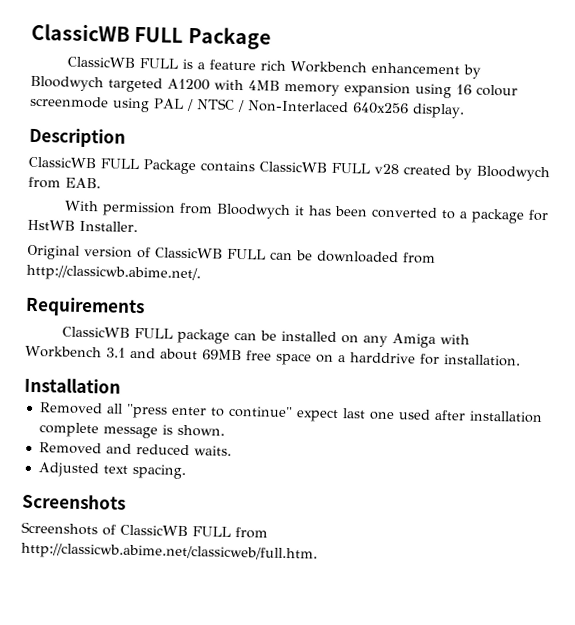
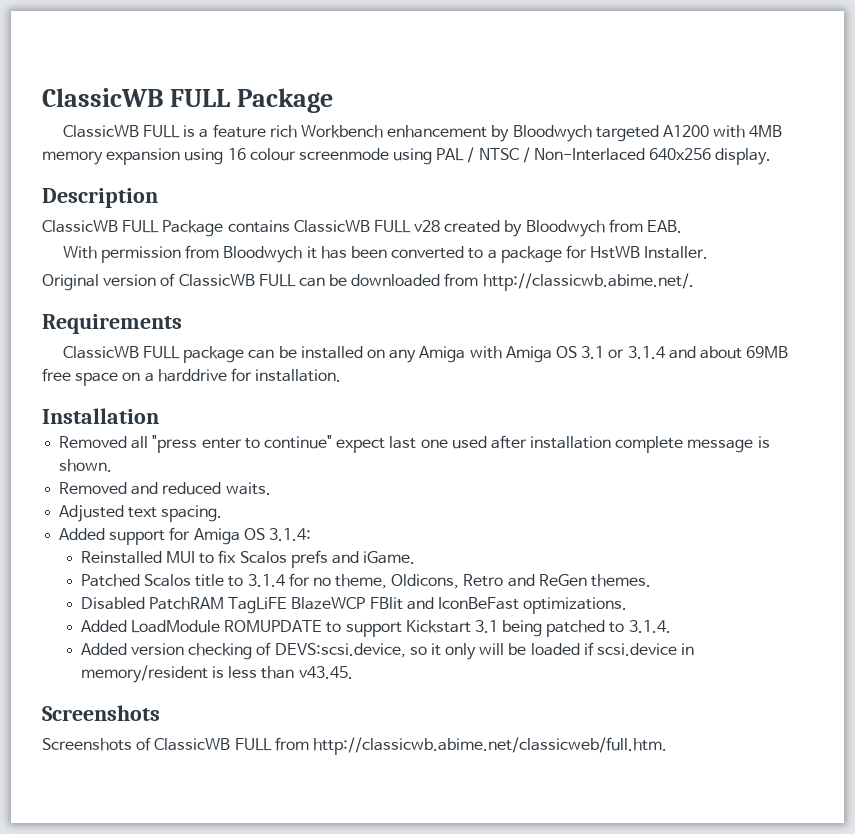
- ClassicWB FULL package can be installed on any Amiga with Workbench 3.1 and about 69MB free space on a harddrive for installation.
+ ClassicWB FULL package can be installed on any Amiga with Amiga OS 3.1 or 3.1.4 and about 69MB free space on a harddrive for installation.
+ Added support for Amiga OS 3.1.4:
+ Reinstalled MUI to fix Scalos prefs and iGame.
+ Patched Scalos title to 3.1.4 for no theme, Oldicons, Retro and ReGen themes.
+ Disabled PatchRAM TagLiFE BlazeWCP FBlit and IconBeFast optimizations.
+ Added LoadModule ROMUPDATE to support Kickstart 3.1 being patched to 3.1.4.
+ Added version checking of DEVS:scsi.device, so it only will be loaded if scsi.device in memory/resident is less than v43.45.

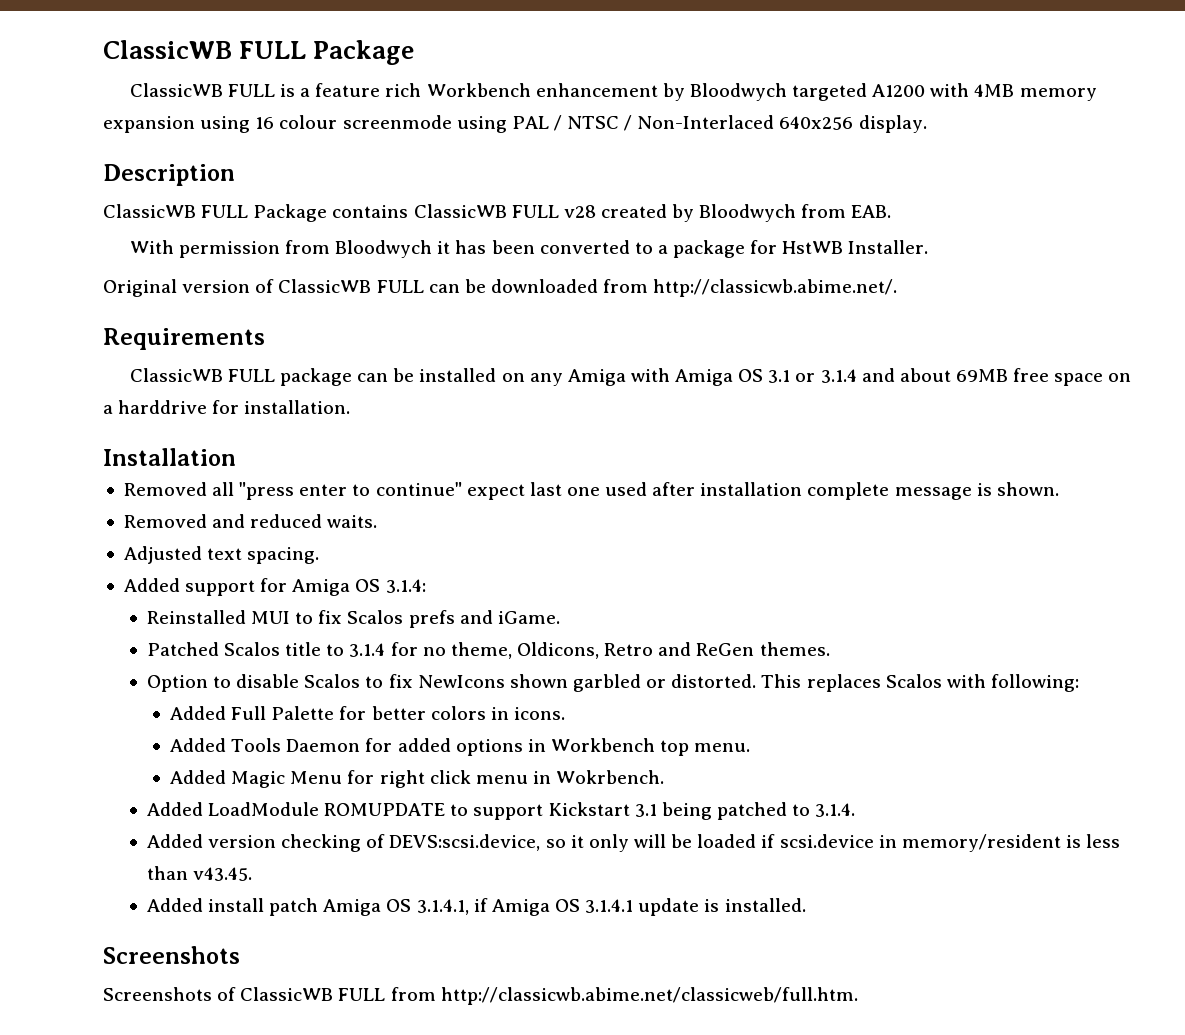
- Disabled PatchRAM TagLiFE BlazeWCP FBlit and IconBeFast optimizations.
+ Option to disable Scalos to fix NewIcons shown garbled or distorted. This replaces Scalos with following:
+ Added Full Palette for better colors in icons.
+ Added Tools Daemon for added options in Workbench top menu.
+ Added Magic Menu for right click menu in Wokrbench.
+ Added install patch Amiga OS 3.1.4.1, if Amiga OS 3.1.4.1 update is installed.

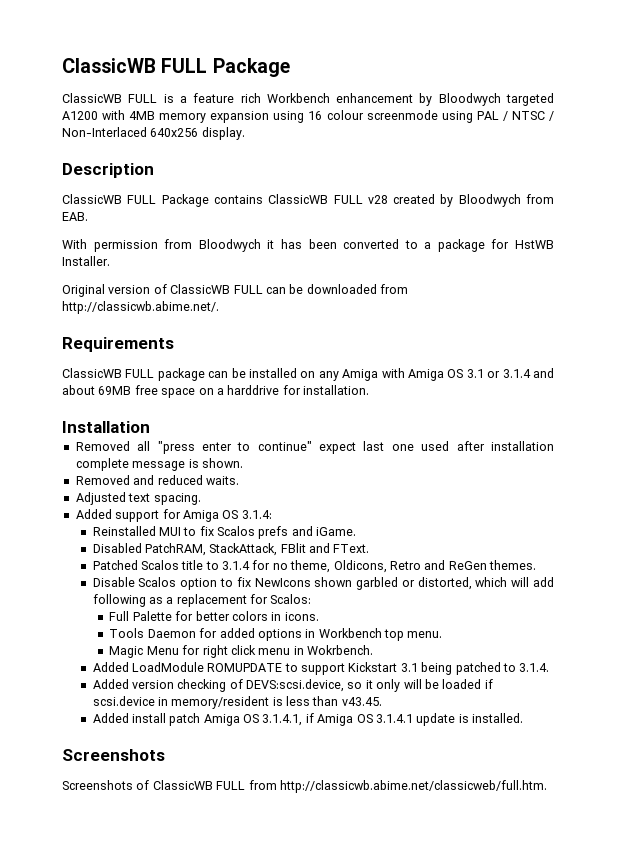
+ Disabled PatchRAM, StackAttack, FBlit and FText.
- Option to disable Scalos to fix NewIcons shown garbled or distorted. This replaces Scalos with following:
- Added Full Palette for better colors in icons.
+ Disable Scalos option to fix NewIcons shown garbled or distorted, which will add following as a replacement for Scalos:
+ Full Palette for better colors in icons.
- Added Tools Daemon for added options in Workbench top menu.
+ Tools Daemon for added options in Workbench top menu.
- Added Magic Menu for right click menu in Wokrbench.
+ Magic Menu for right click menu in Wokrbench.

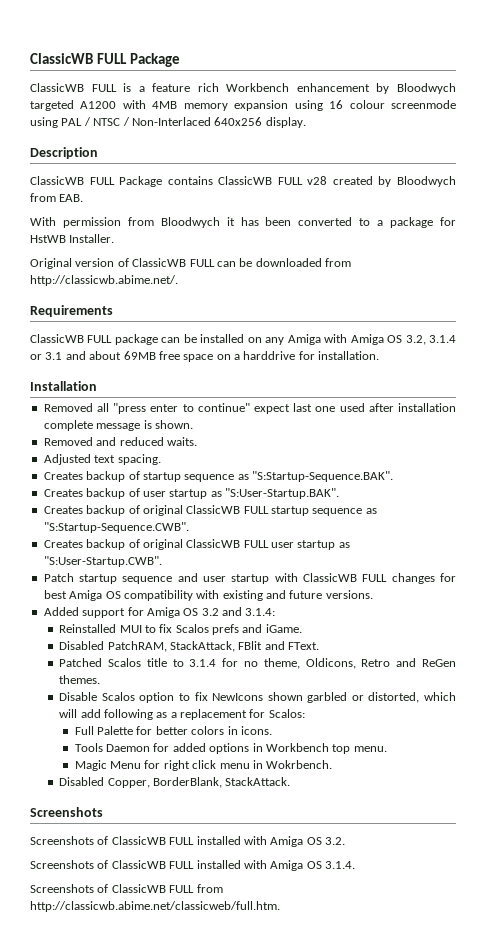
- ClassicWB FULL package can be installed on any Amiga with Amiga OS 3.1 or 3.1.4 and about 69MB free space on a harddrive for installation.
+ ClassicWB FULL package can be installed on any Amiga with Amiga OS 3.2, 3.1.4 or 3.1 and about 69MB free space on a harddrive for installation.
+ Creates backup of startup sequence as "S:Startup-Sequence.BAK".
+ Creates backup of user startup as "S:User-Startup.BAK".
+ Creates backup of original ClassicWB FULL startup sequence as "S:Startup-Sequence.CWB".
+ Creates backup of original ClassicWB FULL user startup as "S:User-Startup.CWB".
+ Patch startup sequence and user startup with ClassicWB FULL changes for best Amiga OS compatibility with existing and future versions.
- Added support for Amiga OS 3.1.4:
+ Added support for Amiga OS 3.2 and 3.1.4:
- Added LoadModule ROMUPDATE to support Kickstart 3.1 being patched to 3.1.4.
- Added version checking of DEVS:scsi.device, so it only will be loaded if scsi.device in memory/resident is less than v43.45.
- Added install patch Amiga OS 3.1.4.1, if Amiga OS 3.1.4.1 update is installed.
+ Disabled Copper, BorderBlank, StackAttack.
  Screenshots
+ Screenshots of ClassicWB FULL installed with Amiga OS 3.2.
+ Screenshots of ClassicWB FULL installed with Amiga OS 3.1.4.

